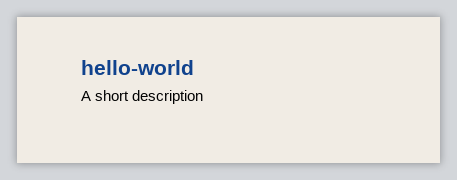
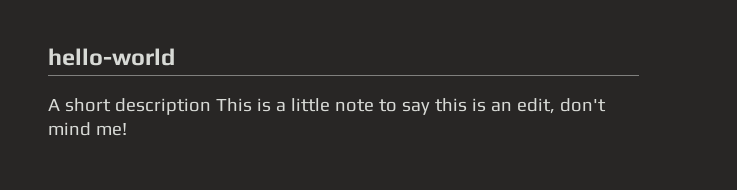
- A short description
+ A short description This is a little note to say this is an edit, don't mind me!

